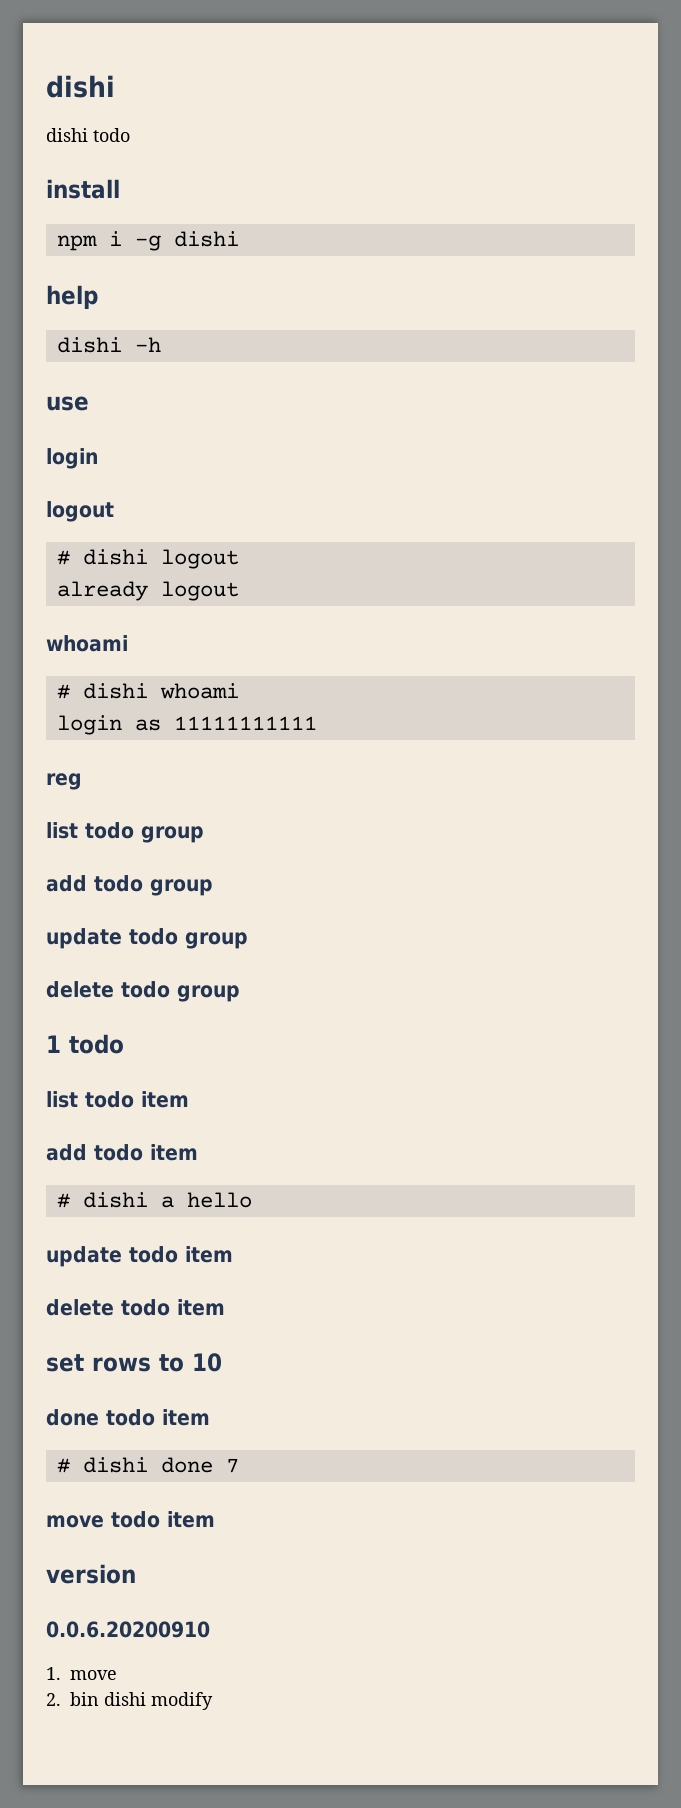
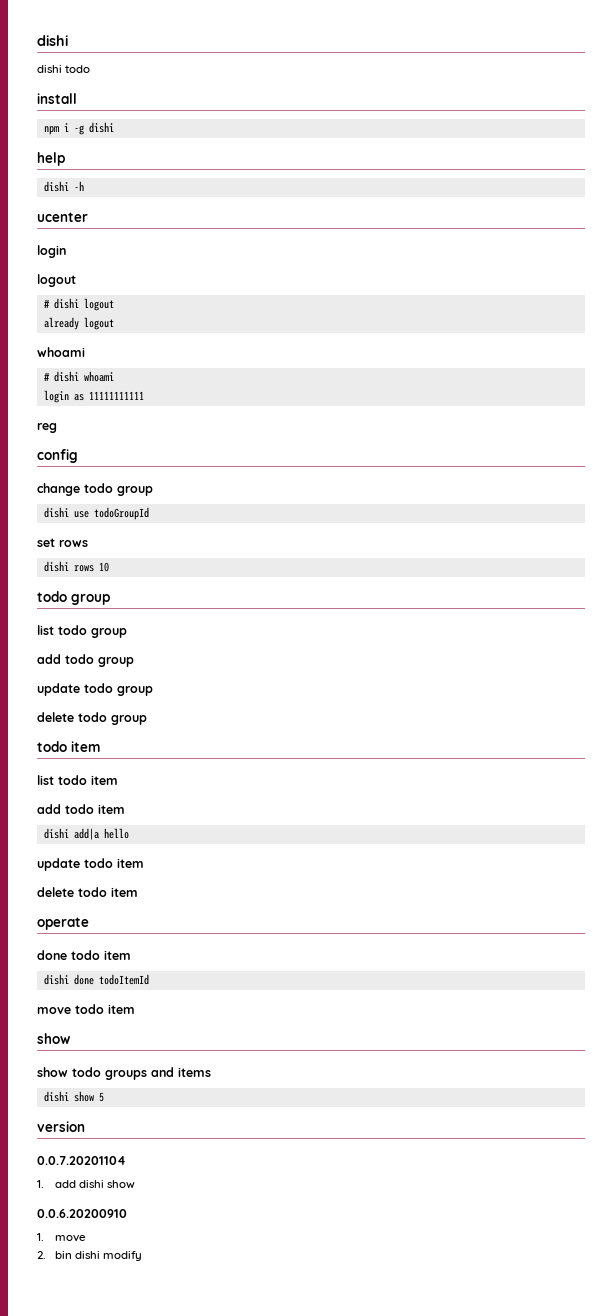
- use
+ ucenter
+ config
+ change todo group
+ dishi use todoGroupId
+ set rows
+ dishi rows 10
+ todo group
  delete todo group
- 1 todo
+ todo item
- # dishi a hello
+ dishi add|a hello
- set rows to 10
+ operate
- # dishi done 7
+ dishi done todoItemId
  move todo item
+ show
+ show todo groups and items
+ dishi show 5
  version
+ 0.0.7.20201104
+ 1. add dishi show

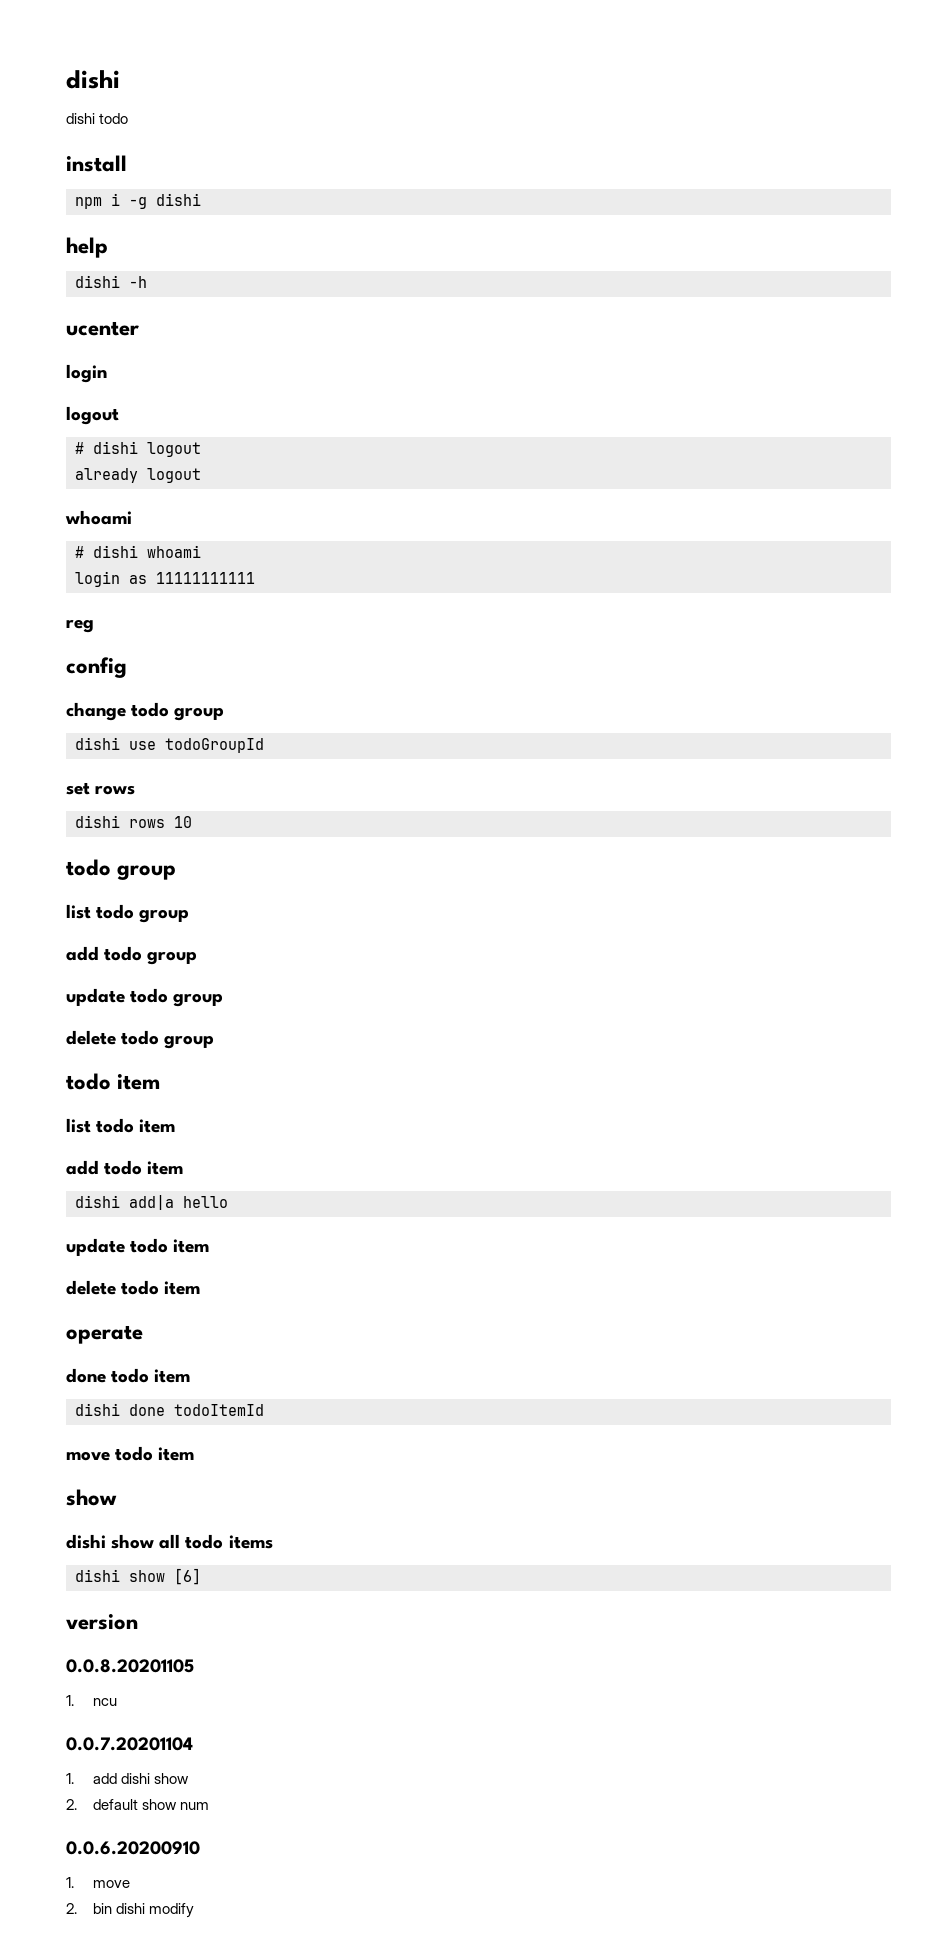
- show todo groups and items
+ dishi show all todo items
- dishi show 5
+ dishi show [6]
+ 0.0.8.20201105
+ 1. ncu
+ 2. default show num

